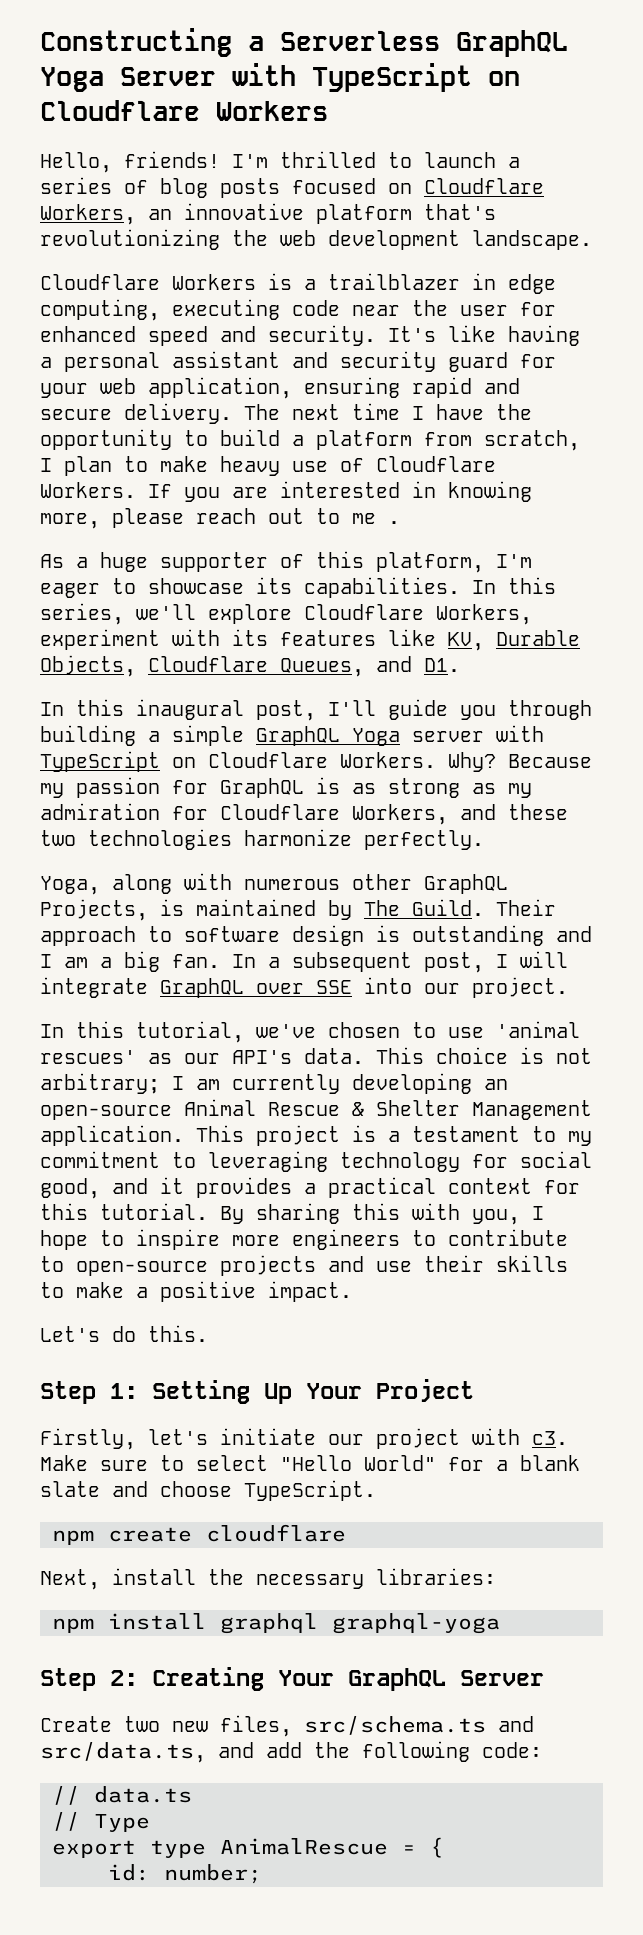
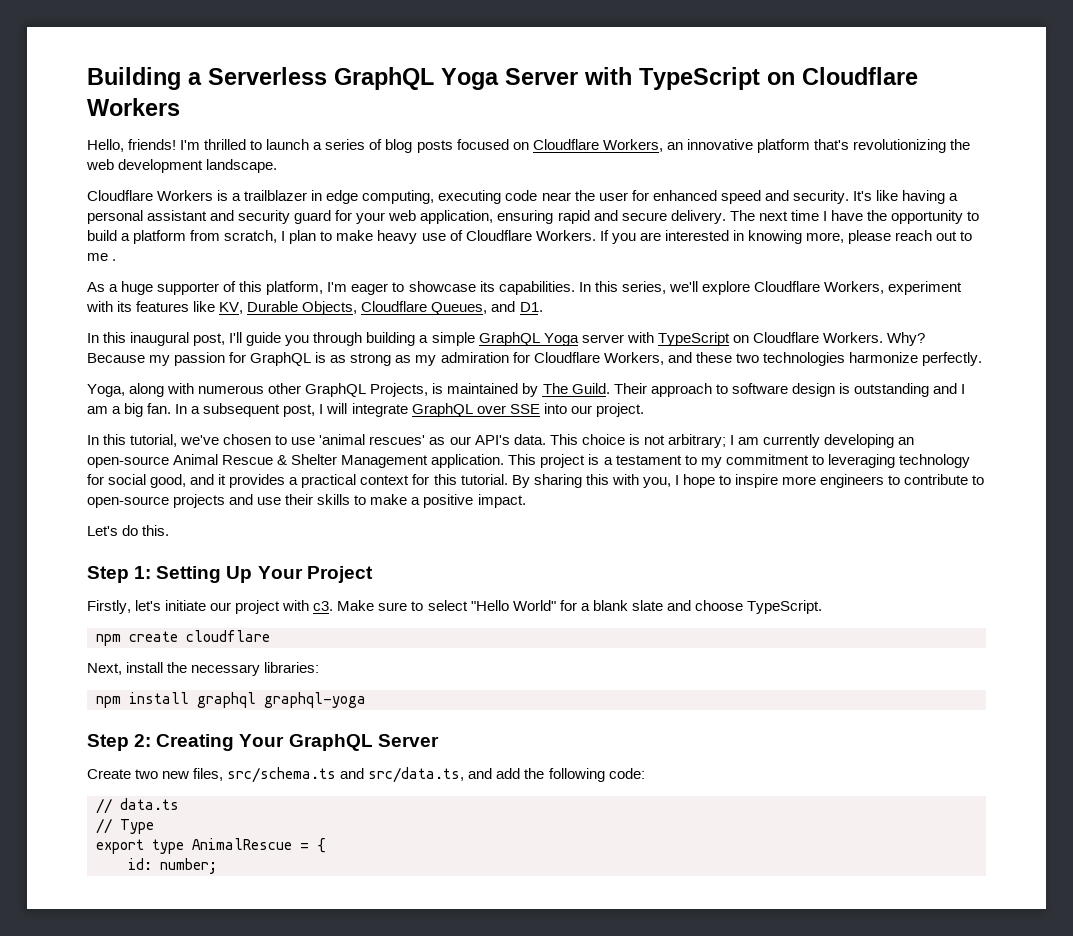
- Constructing a Serverless GraphQL Yoga Server with TypeScript on Cloudflare Workers
+ Building a Serverless GraphQL Yoga Server with TypeScript on Cloudflare Workers

